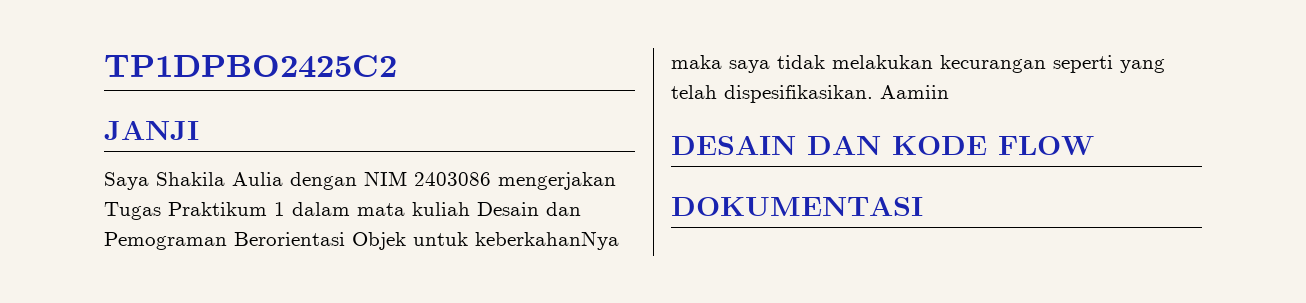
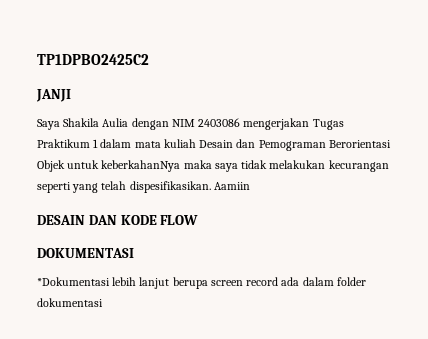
+ *Dokumentasi lebih lanjut berupa screen record ada dalam folder dokumentasi

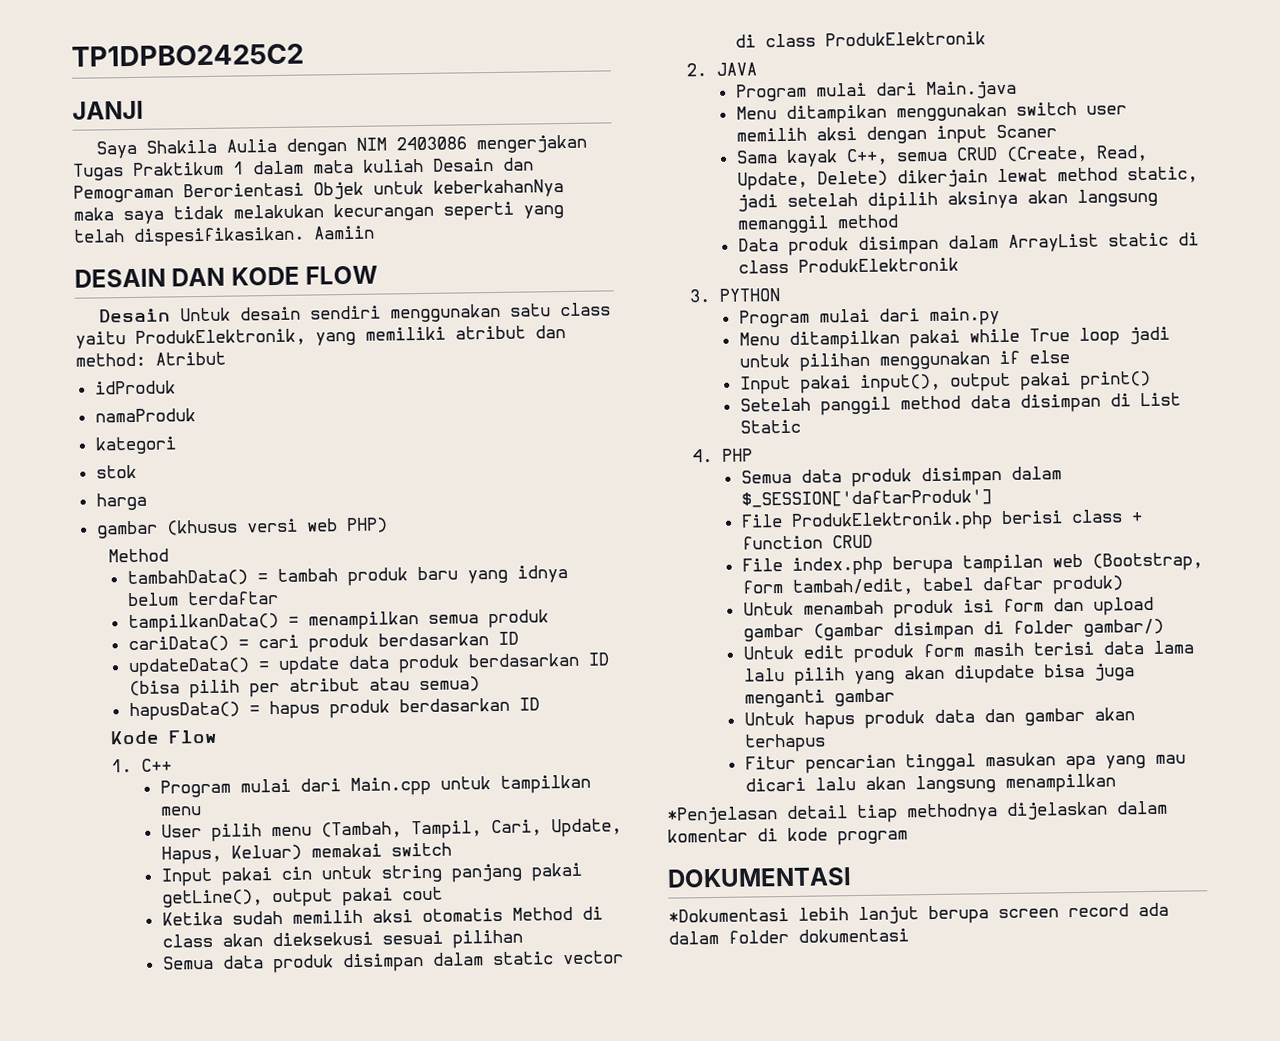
+ Desain Untuk desain sendiri menggunakan satu class yaitu ProdukElektronik, yang memiliki atribut dan method: Atribut
+ idProduk
+ namaProduk
+ kategori
+ stok
+ harga
+ gambar (khusus versi web PHP)
+ Method
+ tambahData() = tambah produk baru yang idnya belum terdaftar
+ tampilkanData() = menampilkan semua produk
+ cariData() = cari produk berdasarkan ID
+ updateData() = update data produk berdasarkan ID (bisa pilih per atribut atau semua)
+ hapusData() = hapus produk berdasarkan ID
+ Kode Flow
+ 1. C++
+ Program mulai dari Main.cpp untuk tampilkan menu
+ User pilih menu (Tambah, Tampil, Cari, Update, Hapus, Keluar) memakai switch
+ Input pakai cin untuk string panjang pakai getLine(), output pakai cout
+ Ketika sudah memilih aksi otomatis Method di class akan dieksekusi sesuai pilihan
+ Semua data produk disimpan dalam static vector di class ProdukElektronik
+ 2. JAVA
+ Program mulai dari Main.java
+ Menu ditampikan menggunakan switch user memilih aksi dengan input Scaner
+ Sama kayak C++, semua CRUD (Create, Read, Update, Delete) dikerjain lewat method static, jadi setelah dipilih aksinya akan langsung memanggil method
+ Data produk disimpan dalam ArrayList static di class ProdukElektronik
+ 3. PYTHON
+ Program mulai dari main.py
+ Menu ditampilkan pakai while True loop jadi untuk pilihan menggunakan if else
+ Input pakai input(), output pakai print()
+ Setelah panggil method data disimpan di List Static
+ 4. PHP
+ Semua data produk disimpan dalam $_SESSION['daftarProduk']
+ File ProdukElektronik.php berisi class + function CRUD
+ File index.php berupa tampilan web (Bootstrap, form tambah/edit, tabel daftar produk)
+ Untuk menambah produk isi form dan upload gambar (gambar disimpan di folder gambar/)
+ Untuk edit produk form masih terisi data lama lalu pilih yang akan diupdate bisa juga menganti gambar
+ Untuk hapus produk data dan gambar akan terhapus
+ Fitur pencarian tinggal masukan apa yang mau dicari lalu akan langsung menampilkan
+ *Penjelasan detail tiap methodnya dijelaskan dalam komentar di kode program

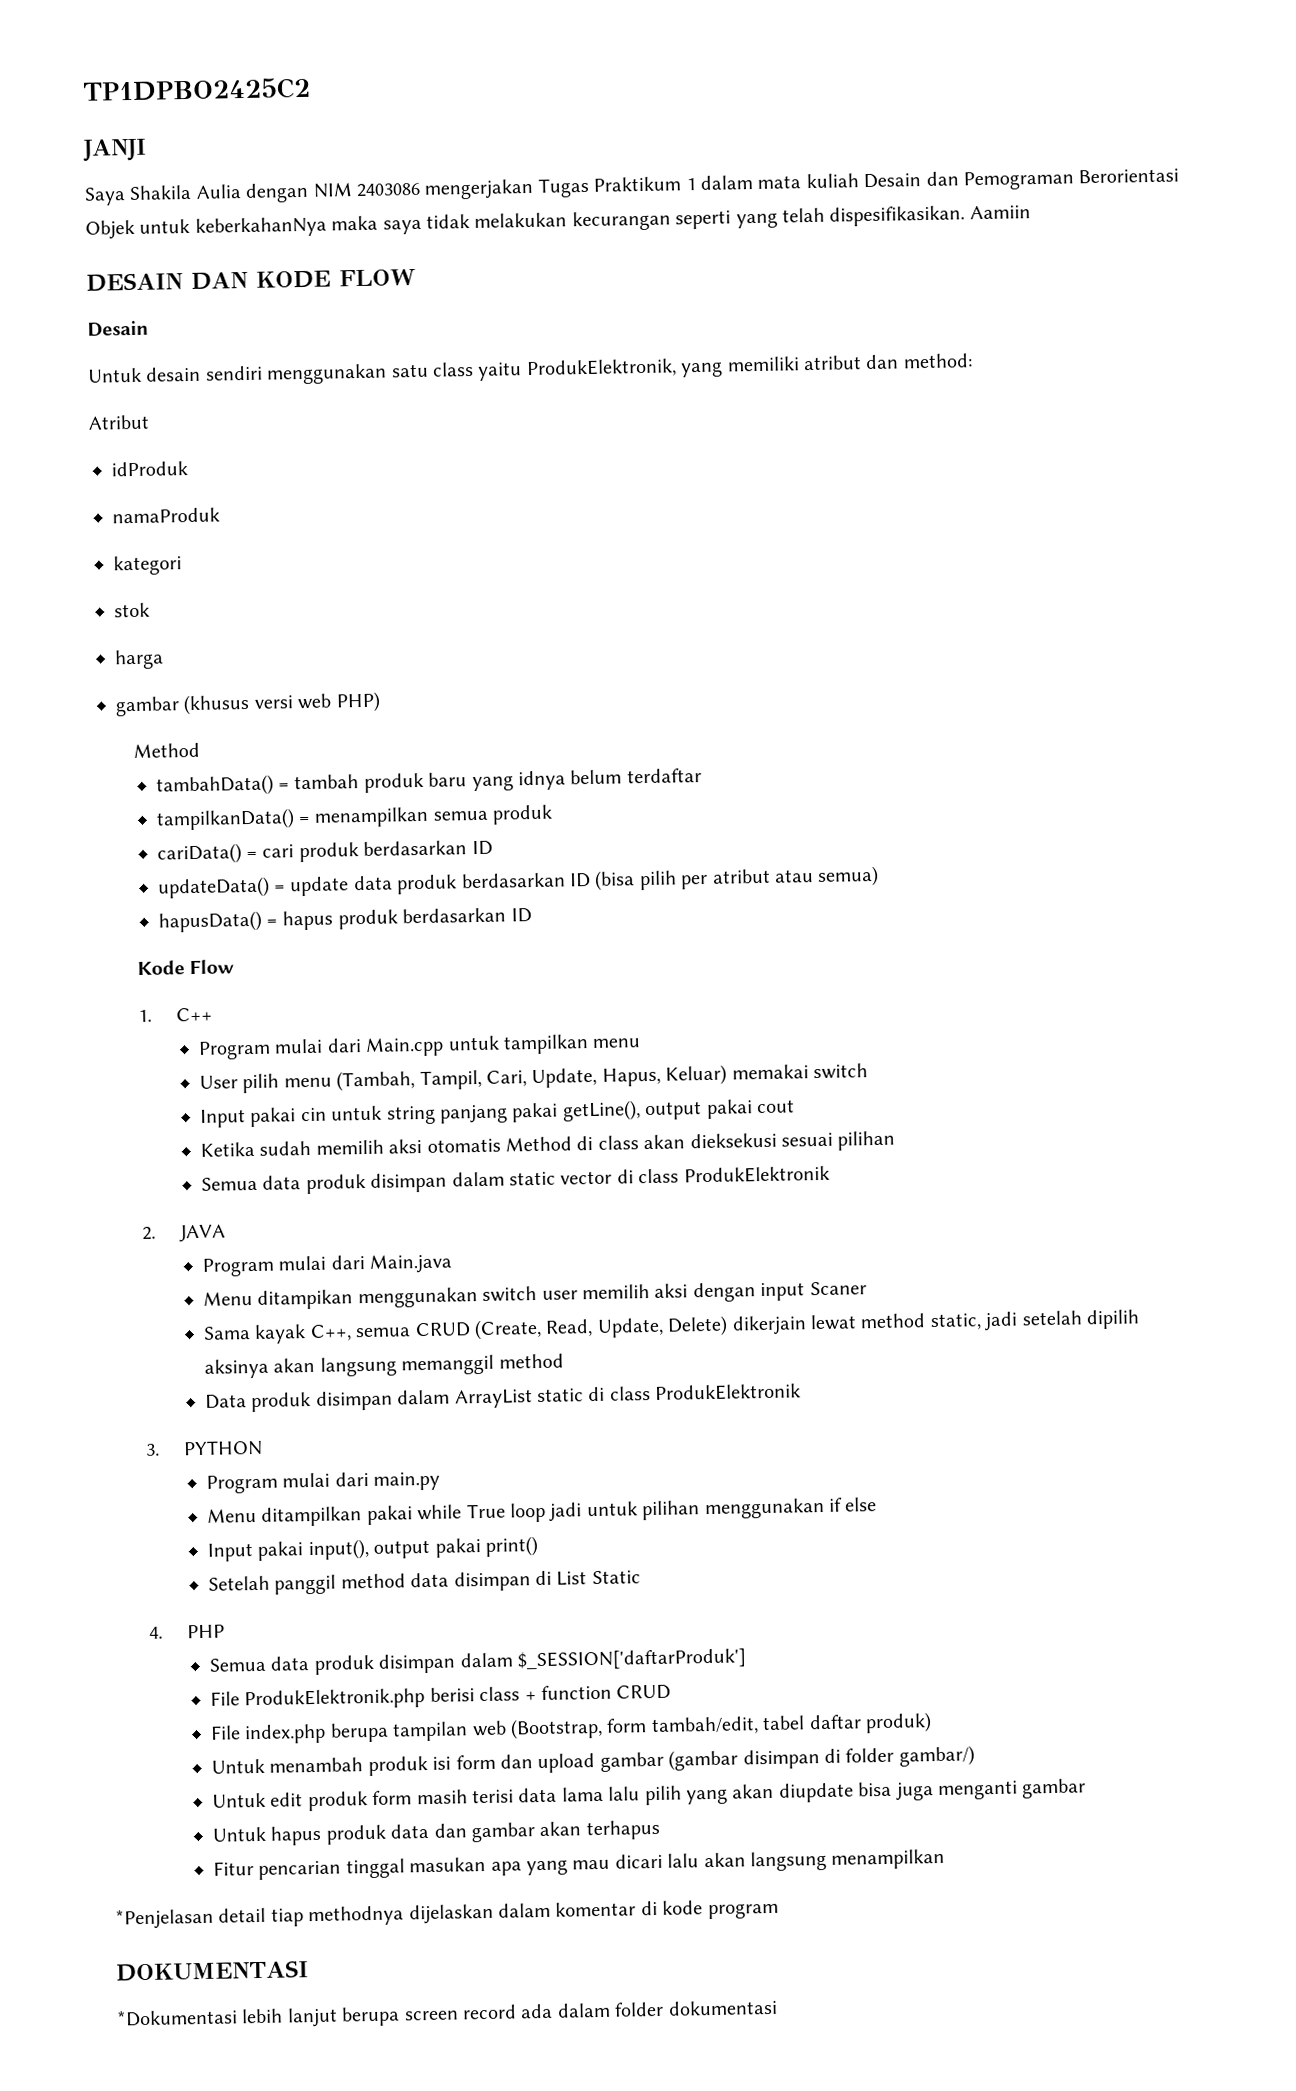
  DESAIN DAN KODE FLOW
- Desain Untuk desain sendiri menggunakan satu class yaitu ProdukElektronik, yang memiliki atribut dan method: Atribut
+ Desain
+ Untuk desain sendiri menggunakan satu class yaitu ProdukElektronik, yang memiliki atribut dan method:
+ Atribut

